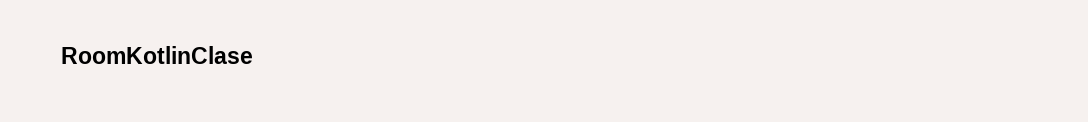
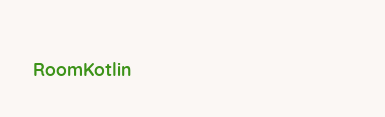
- RoomKotlinClase
+ RoomKotlin

